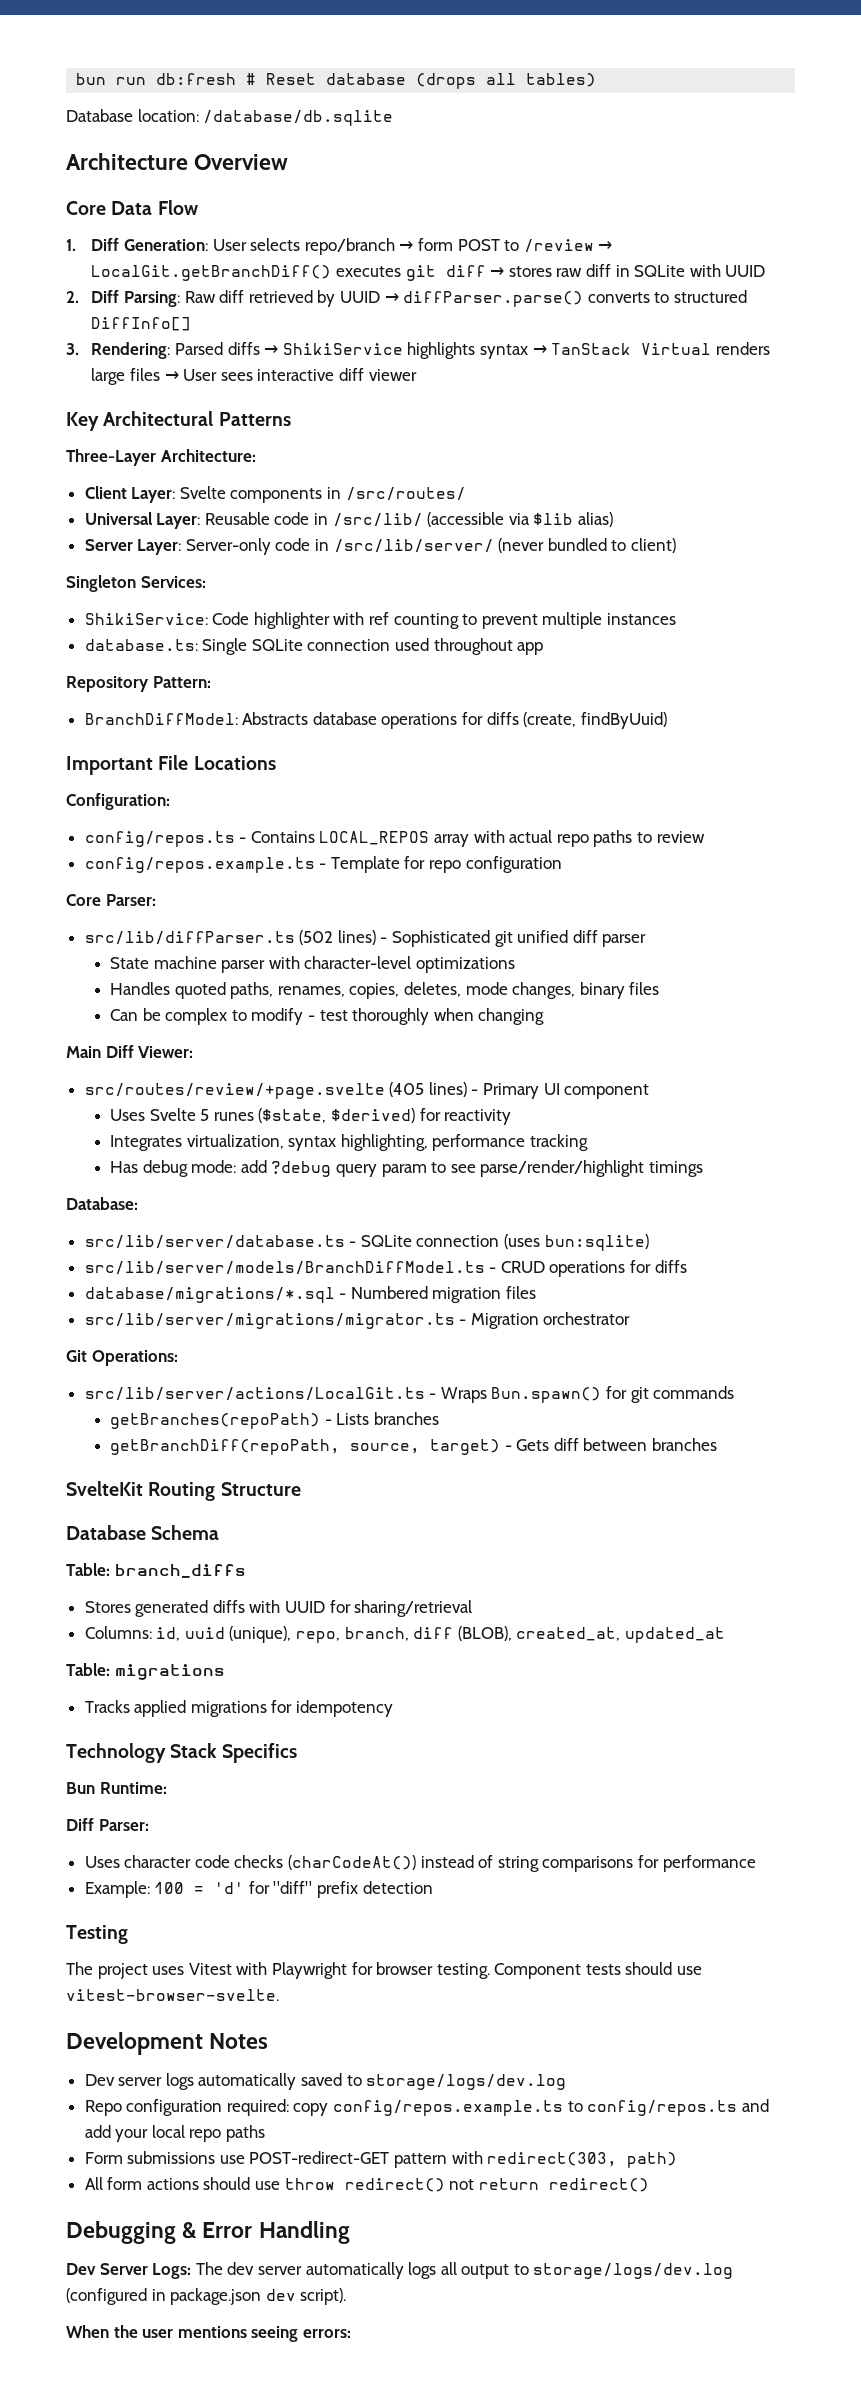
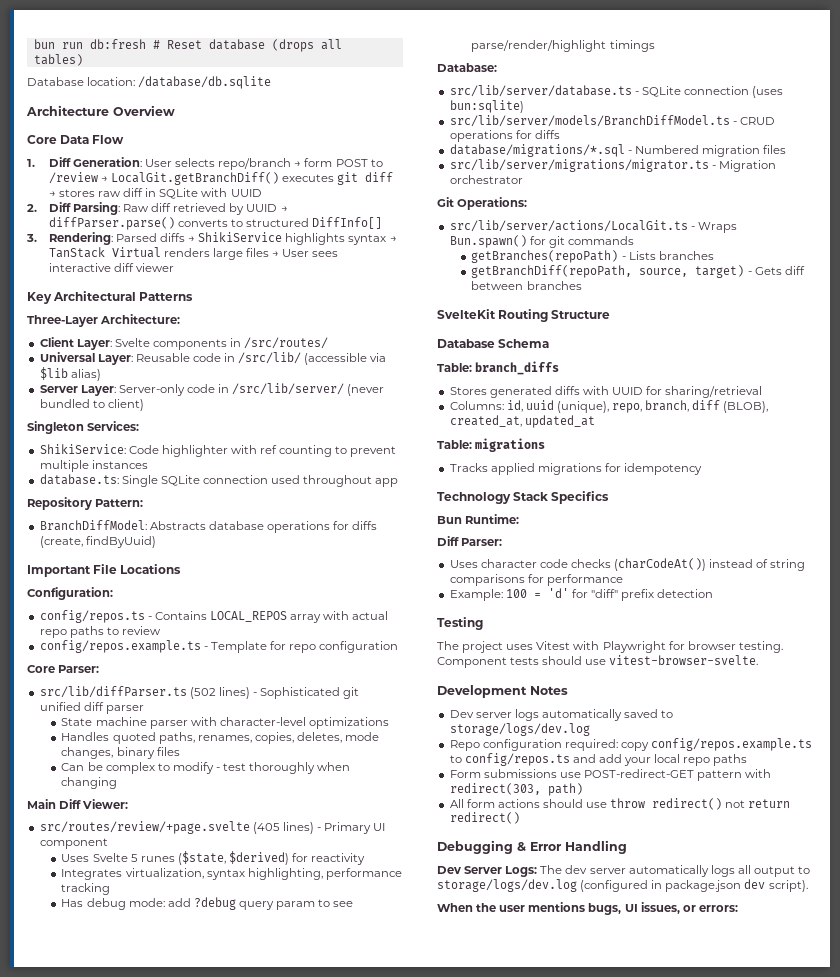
- When the user mentions seeing errors:
+ When the user mentions bugs, UI issues, or errors:

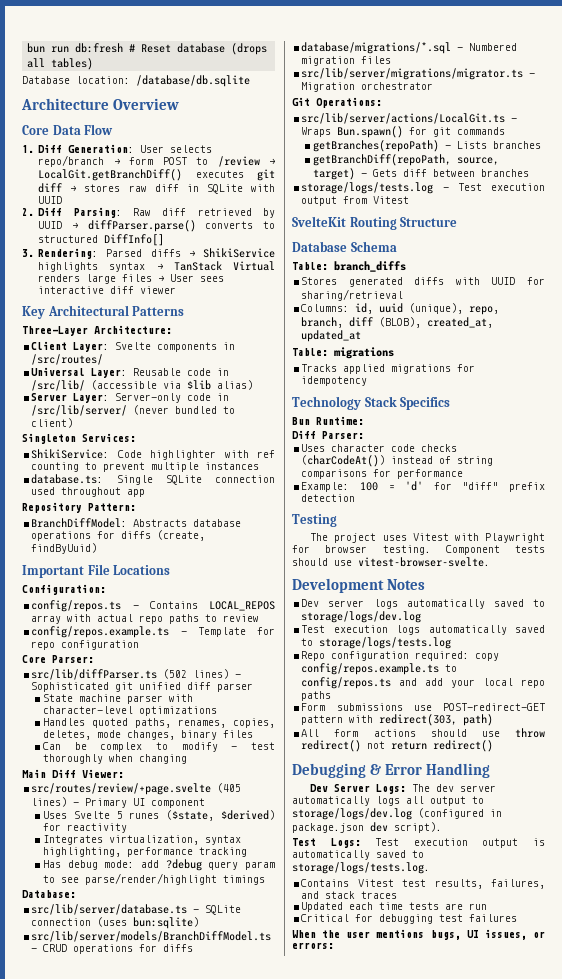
+ storage/logs/tests.log - Test execution output from Vitest
+ Test execution logs automatically saved to storage/logs/tests.log
+ Test Logs: Test execution output is automatically saved to storage/logs/tests.log.
+ Contains Vitest test results, failures, and stack traces
+ Updated each time tests are run
+ Critical for debugging test failures

